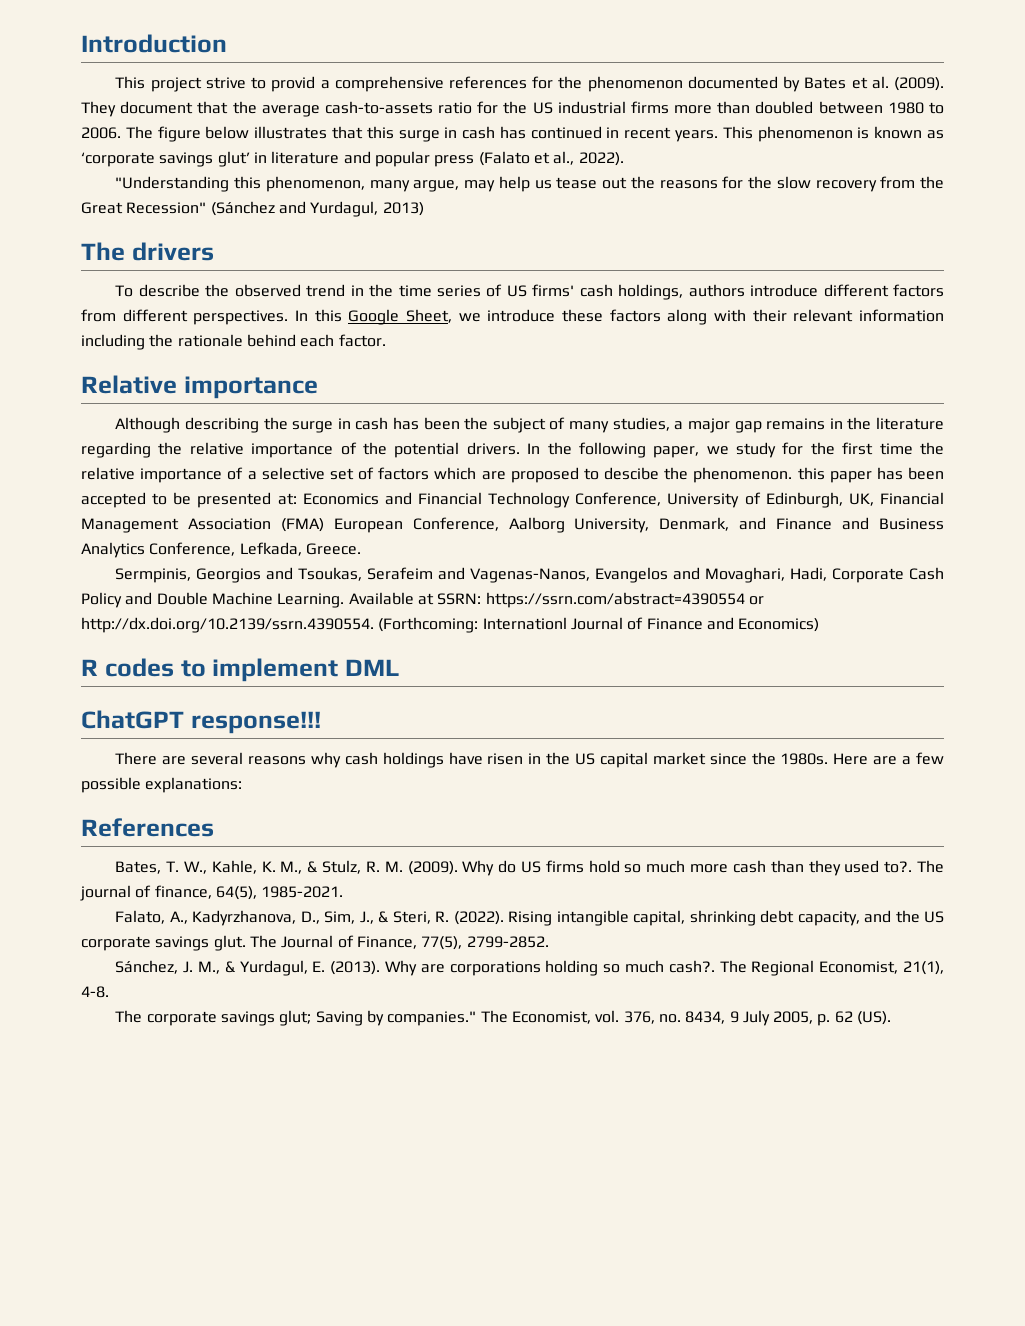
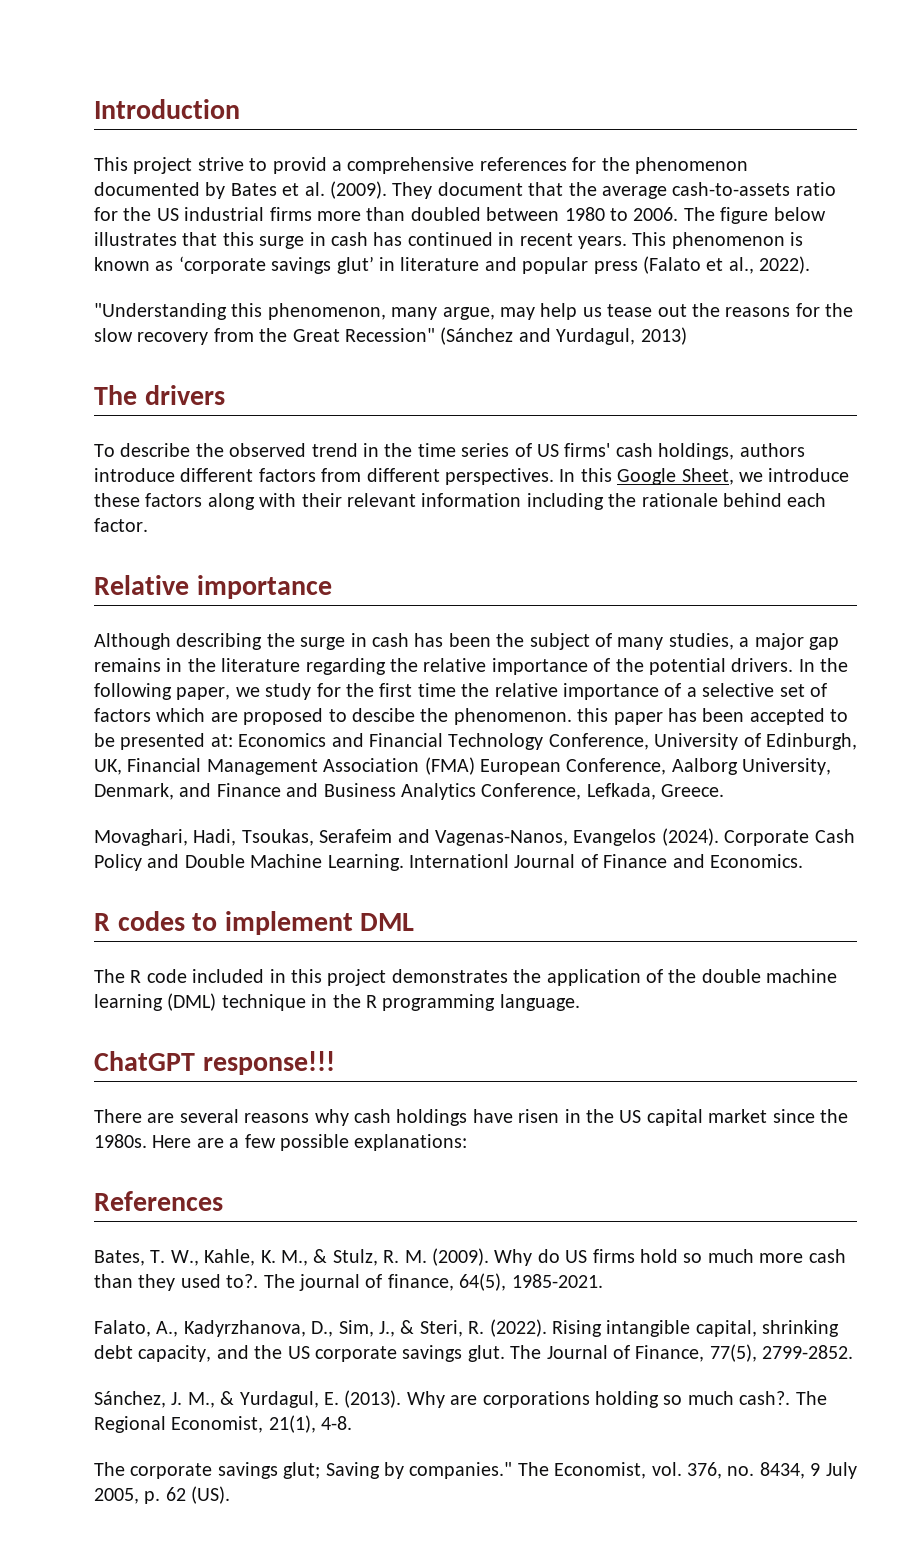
- Sermpinis, Georgios and Tsoukas, Serafeim and Vagenas-Nanos, Evangelos and Movaghari, Hadi, Corporate Cash Policy and Double Machine Learning.
+ Movaghari, Hadi, Tsoukas, Serafeim and Vagenas-Nanos, Evangelos (2024). Corporate Cash Policy and Double Machine Learning.
- Available at SSRN: https://ssrn.com/abstract=4390554 or http://dx.doi.org/10.2139/ssrn.4390554. (Forthcoming: Internationl Journal of Finance and Economics)
+ Internationl Journal of Finance and Economics.
+ The R code included in this project demonstrates the application of the double machine learning (DML) technique in the R programming language.

